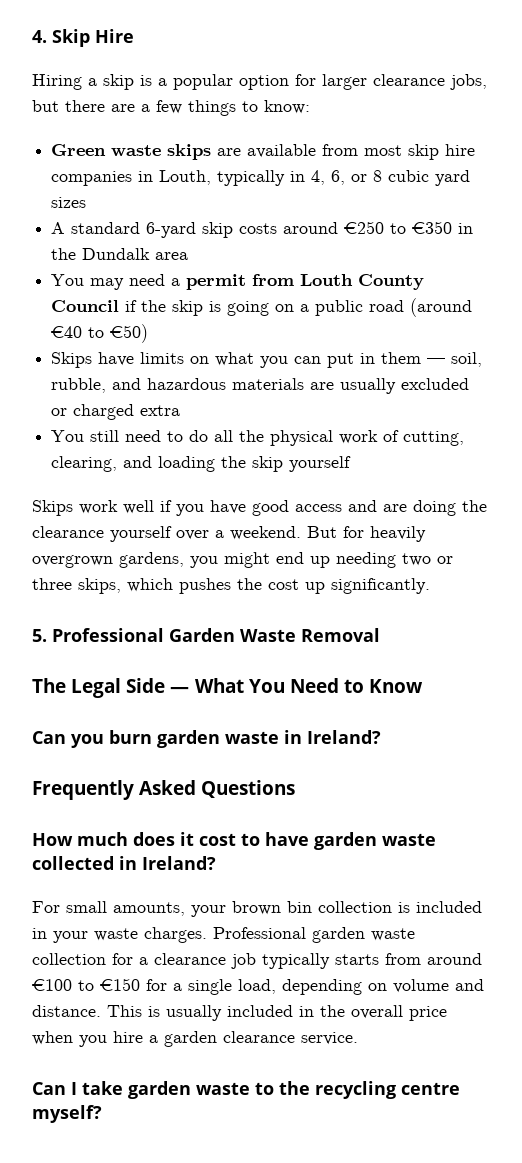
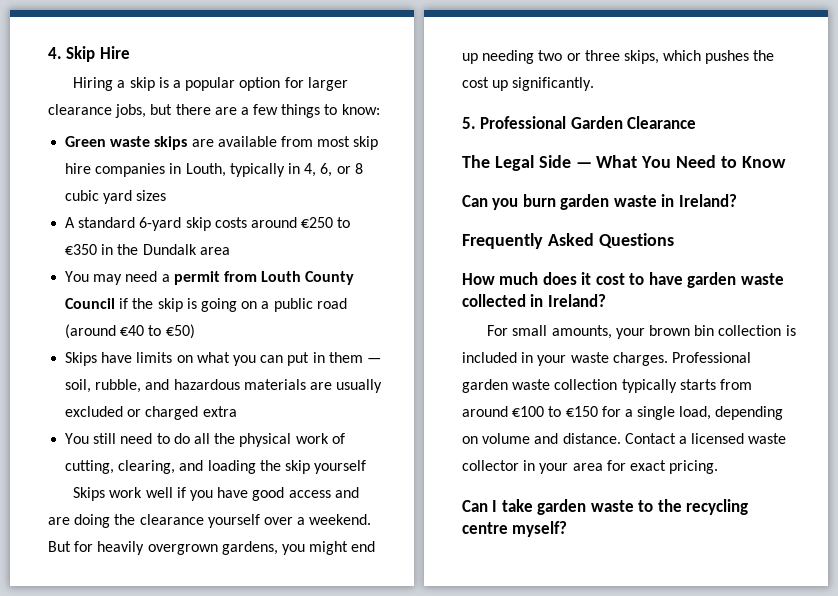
- 5. Professional Garden Waste Removal
+ 5. Professional Garden Clearance
- Professional garden waste collection for a clearance job typically starts from around €100 to €150 for a single load, depending on volume and distance.
+ Professional garden waste collection typically starts from around €100 to €150 for a single load, depending on volume and distance.
- This is usually included in the overall price when you hire a garden clearance service.
+ Contact a licensed waste collector in your area for exact pricing.

